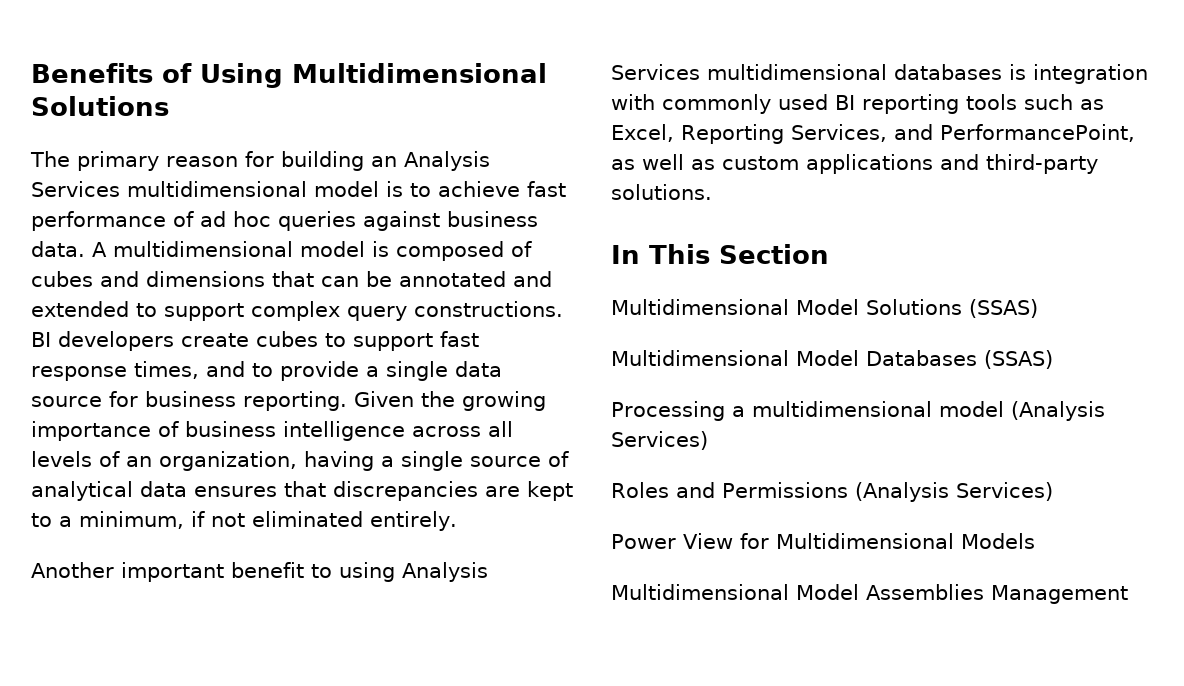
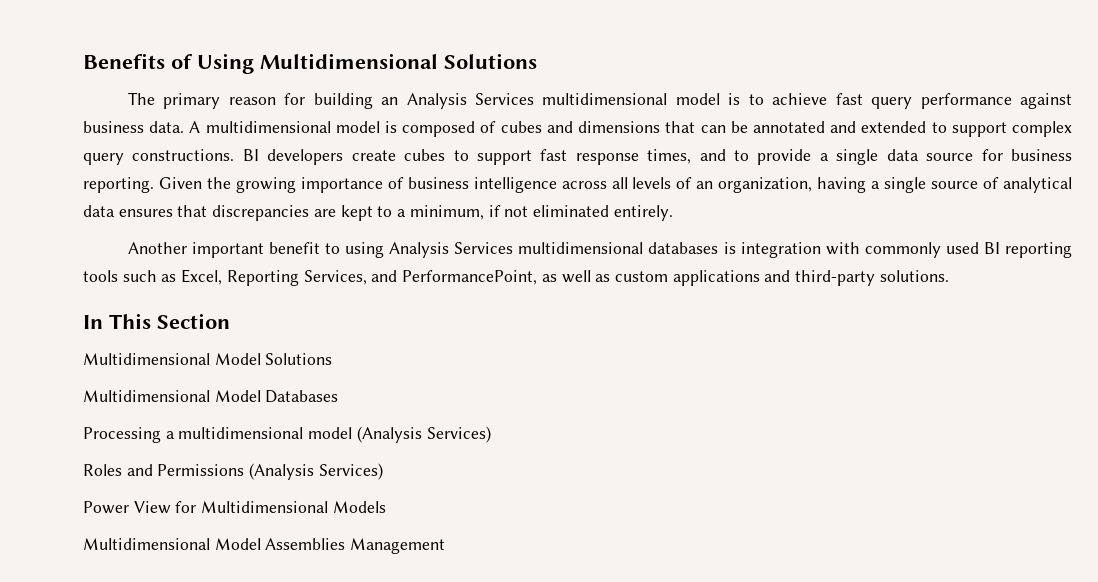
- The primary reason for building an Analysis Services multidimensional model is to achieve fast performance of ad hoc queries against business data.
+ The primary reason for building an Analysis Services multidimensional model is to achieve fast query performance against business data.
- Multidimensional Model Solutions (SSAS)
+ Multidimensional Model Solutions
- Multidimensional Model Databases (SSAS)
+ Multidimensional Model Databases

